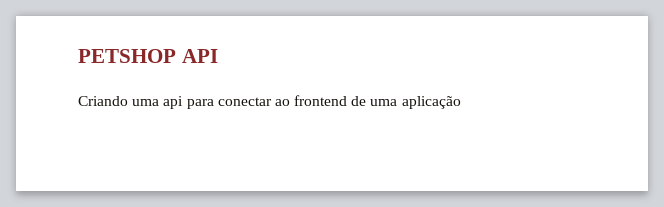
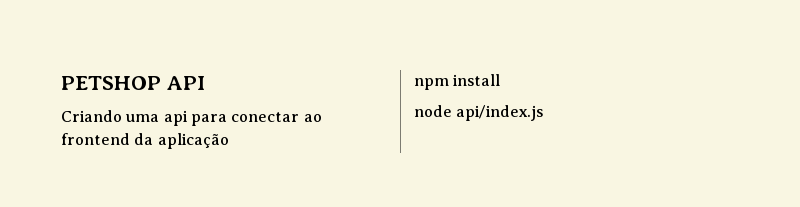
- Criando uma api para conectar ao frontend de uma aplicação
+ Criando uma api para conectar ao frontend da aplicação
+ npm install
+ node api/index.js

